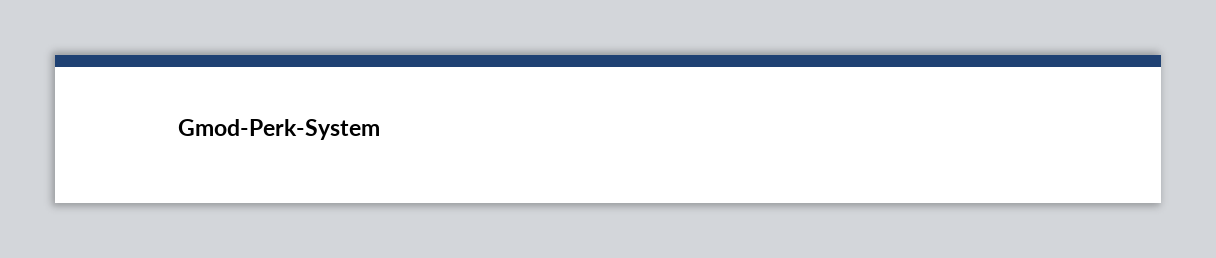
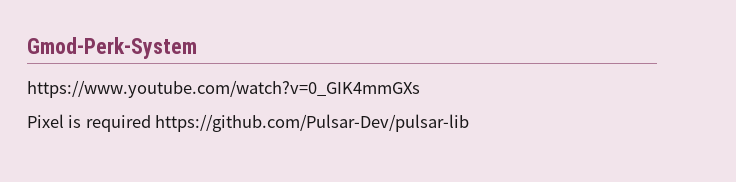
+ https://www.youtube.com/watch?v=0_GIK4mmGXs
+ Pixel is required https://github.com/Pulsar-Dev/pulsar-lib

